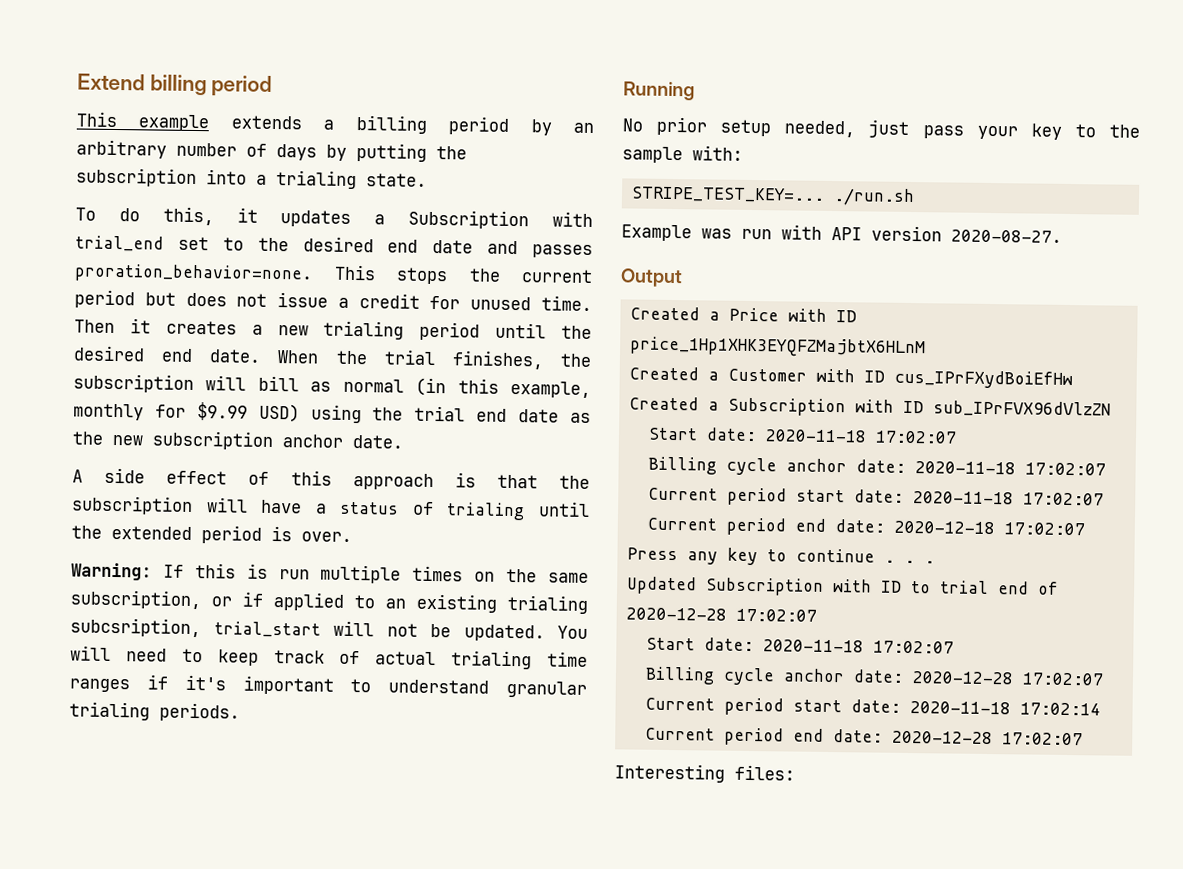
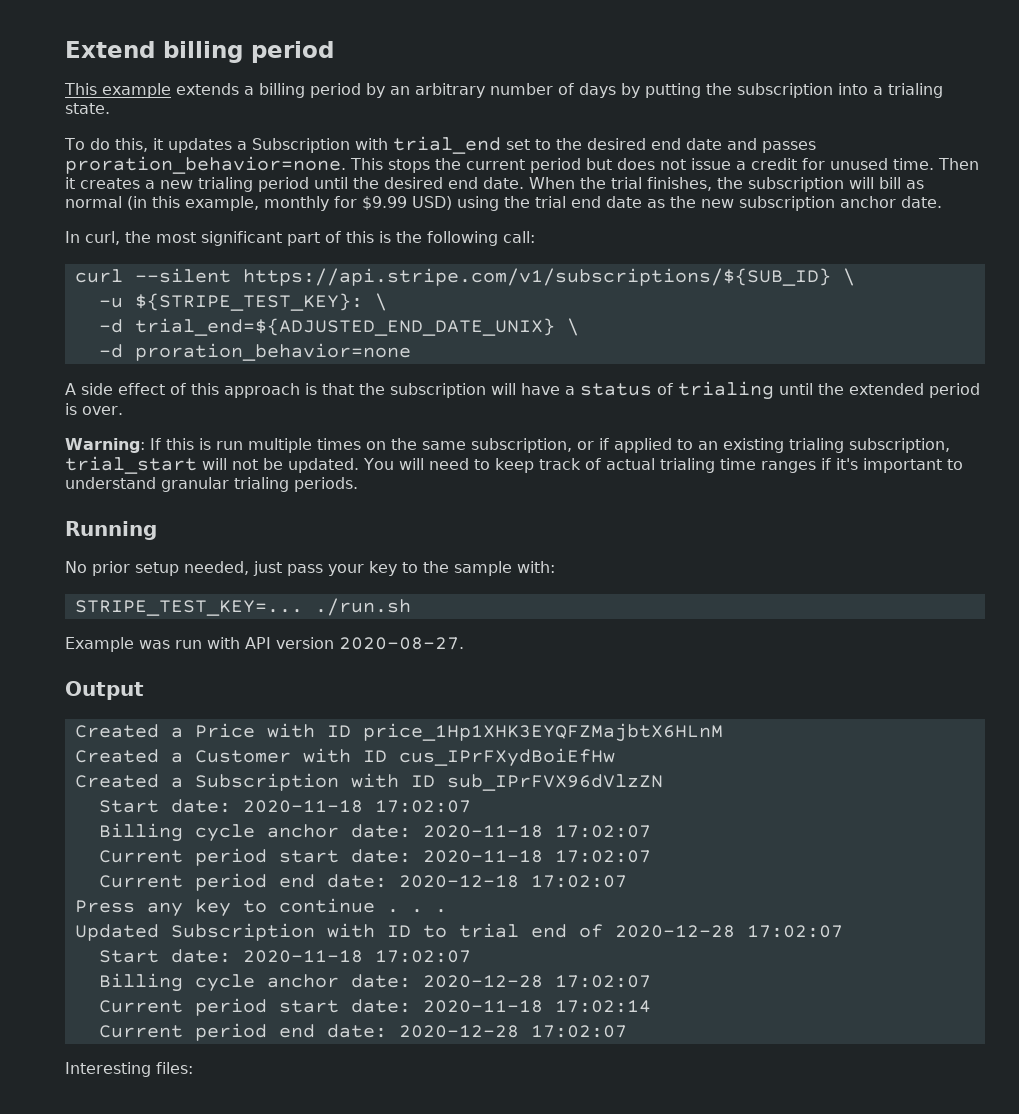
+ In curl, the most significant part of this is the following call:
+ curl --silent https://api.stripe.com/v1/subscriptions/${SUB_ID} \
+ -u ${STRIPE_TEST_KEY}: \
+ -d trial_end=${ADJUSTED_END_DATE_UNIX} \
+ -d proration_behavior=none
- Warning: If this is run multiple times on the same subscription, or if applied to an existing trialing subcsription, trial_start will not be updated.
+ Warning: If this is run multiple times on the same subscription, or if applied to an existing trialing subscription, trial_start will not be updated.

